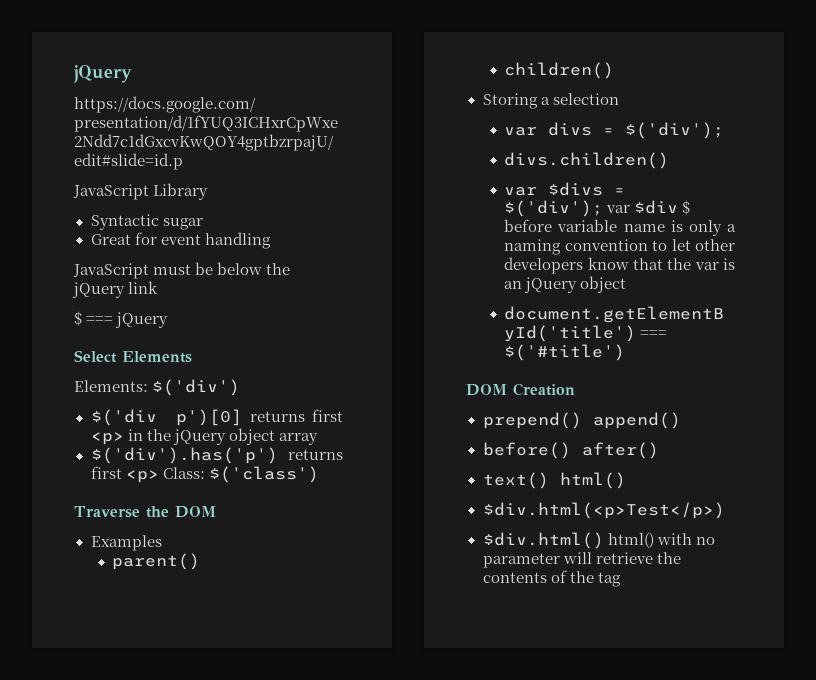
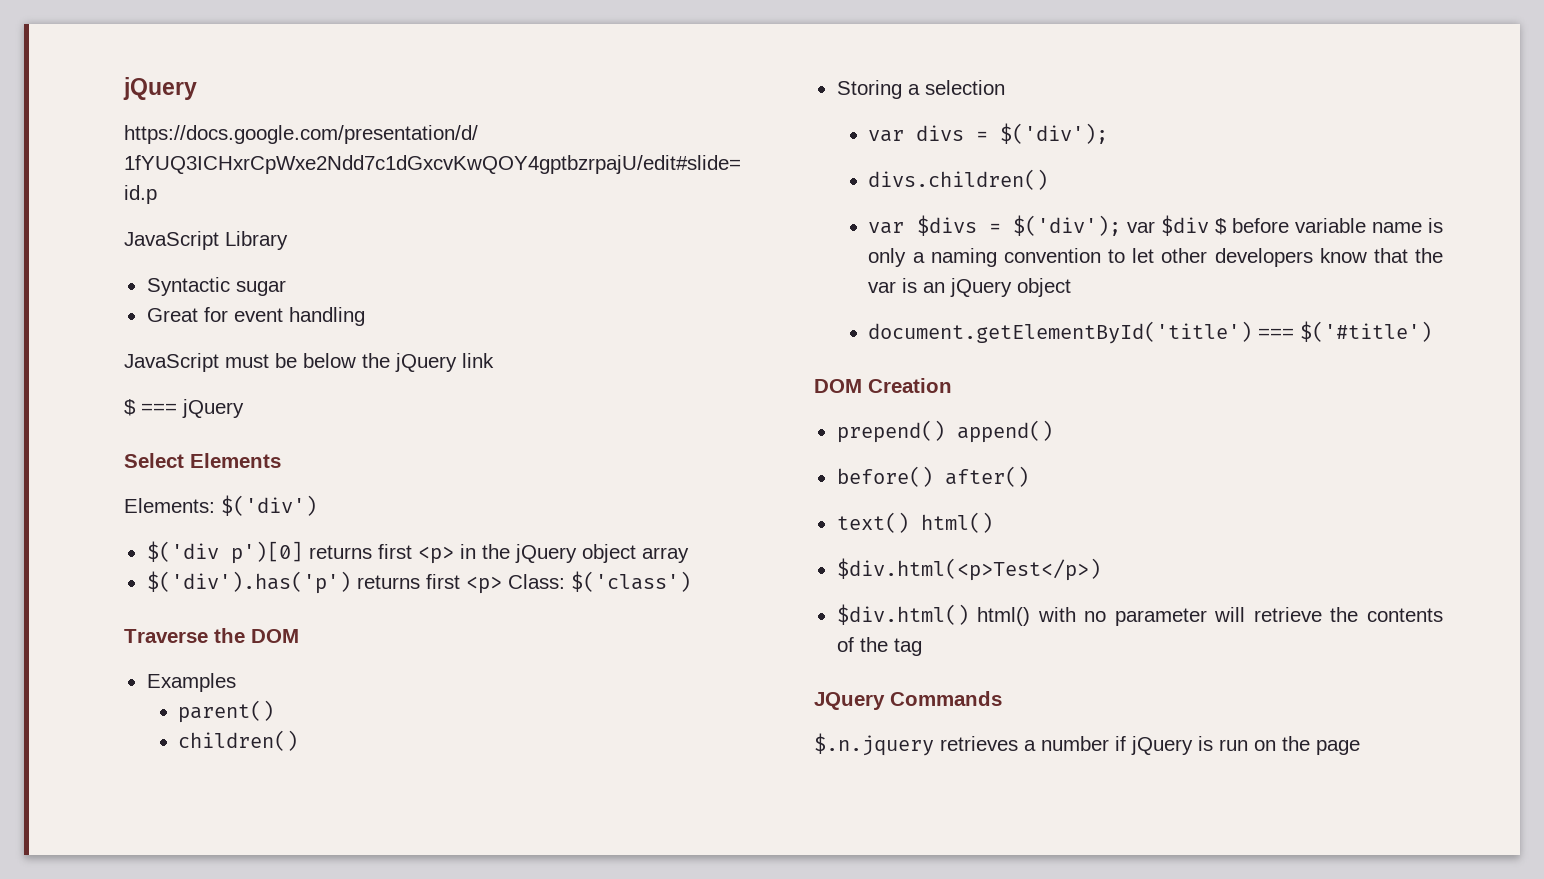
+ JQuery Commands
+ $.n.jquery retrieves a number if jQuery is run on the page

